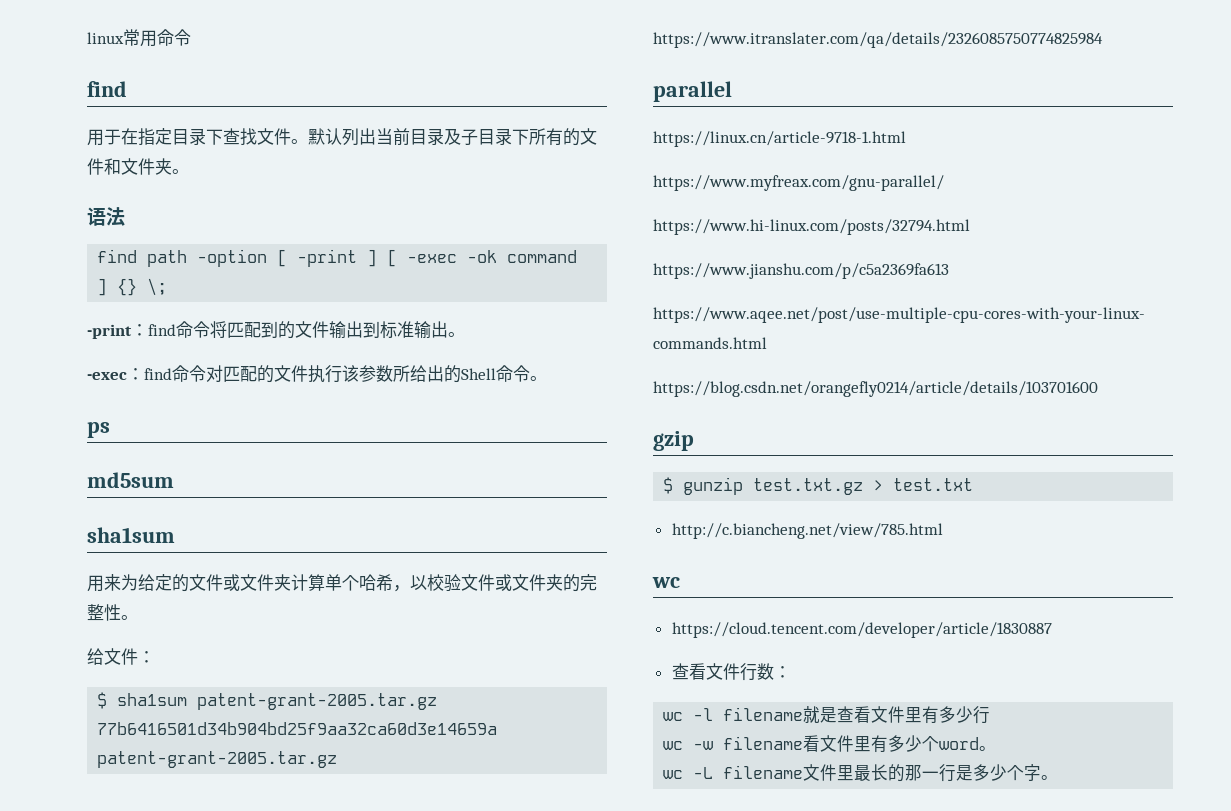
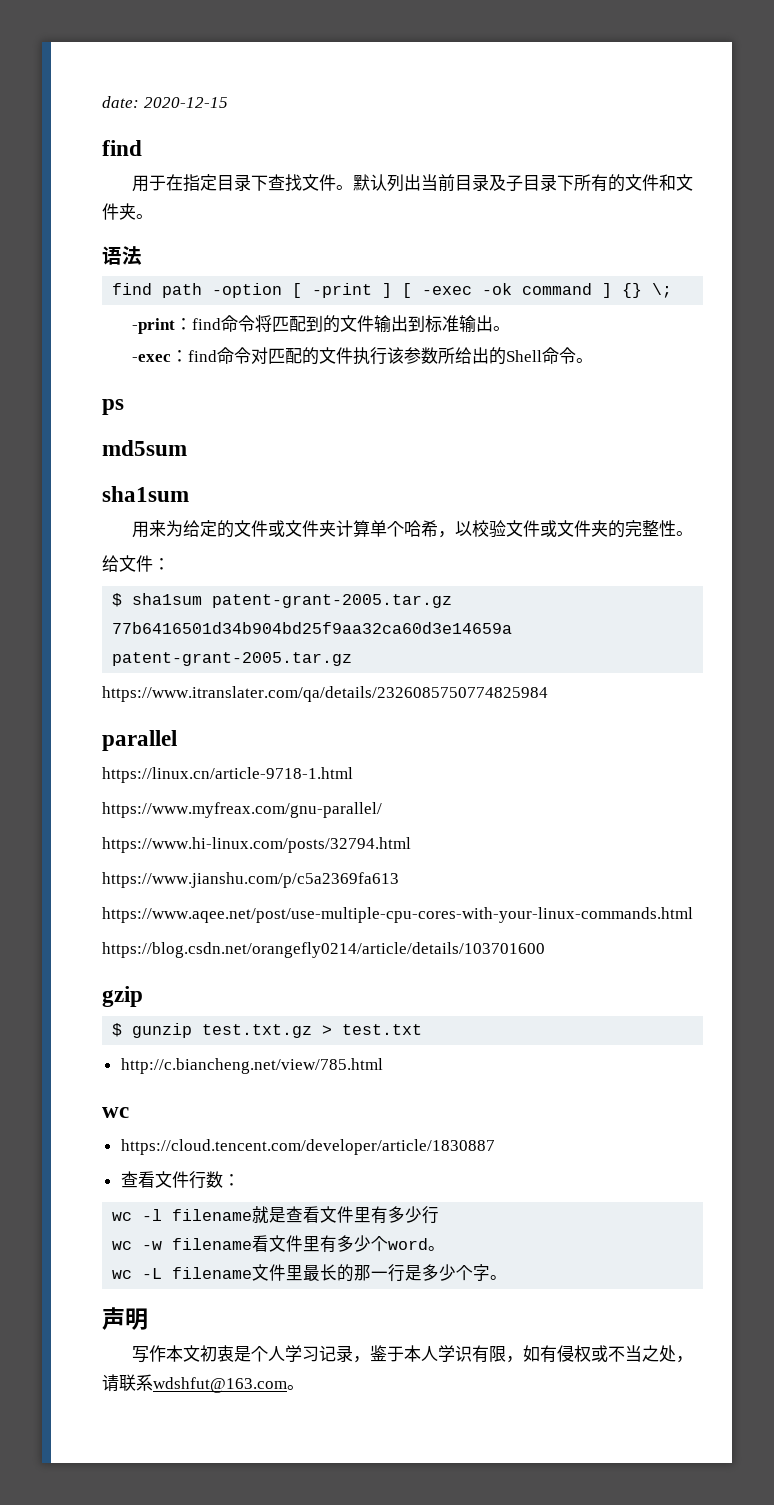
- linux常用命令
+ date: 2020-12-15
+ 声明
+ 写作本文初衷是个人学习记录，鉴于本人学识有限，如有侵权或不当之处，请联系wdshfut@163.com。

